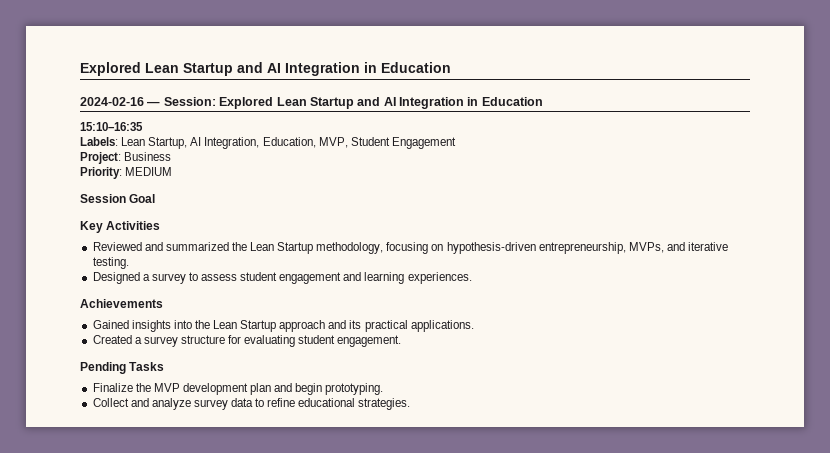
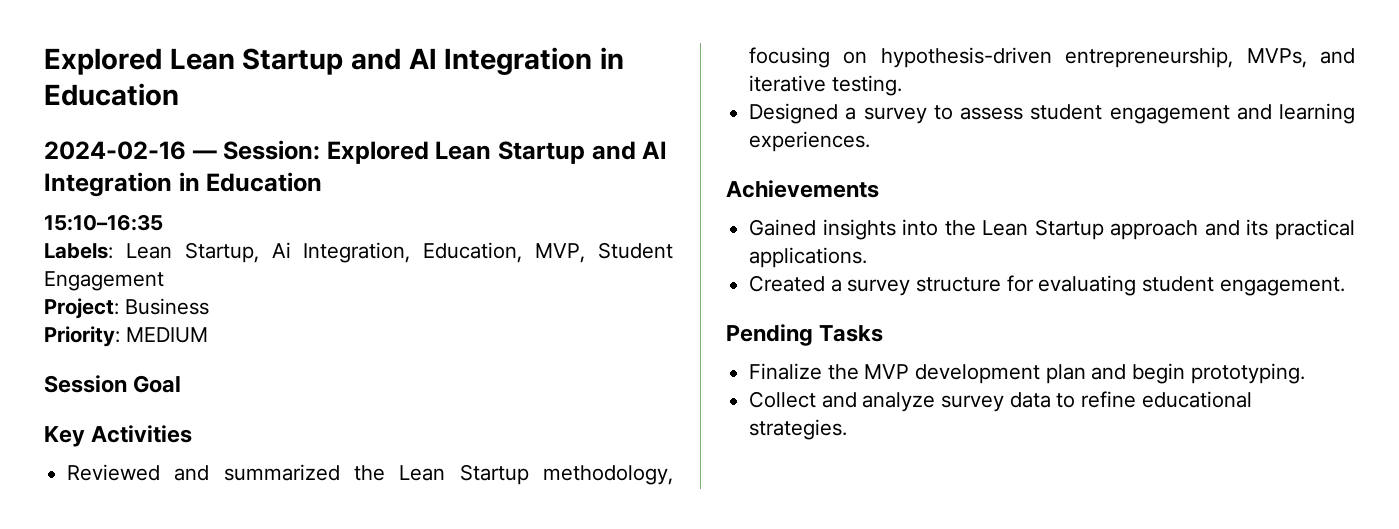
- Labels: Lean Startup, AI Integration, Education, MVP, Student Engagement
+ Labels: Lean Startup, Ai Integration, Education, MVP, Student Engagement

